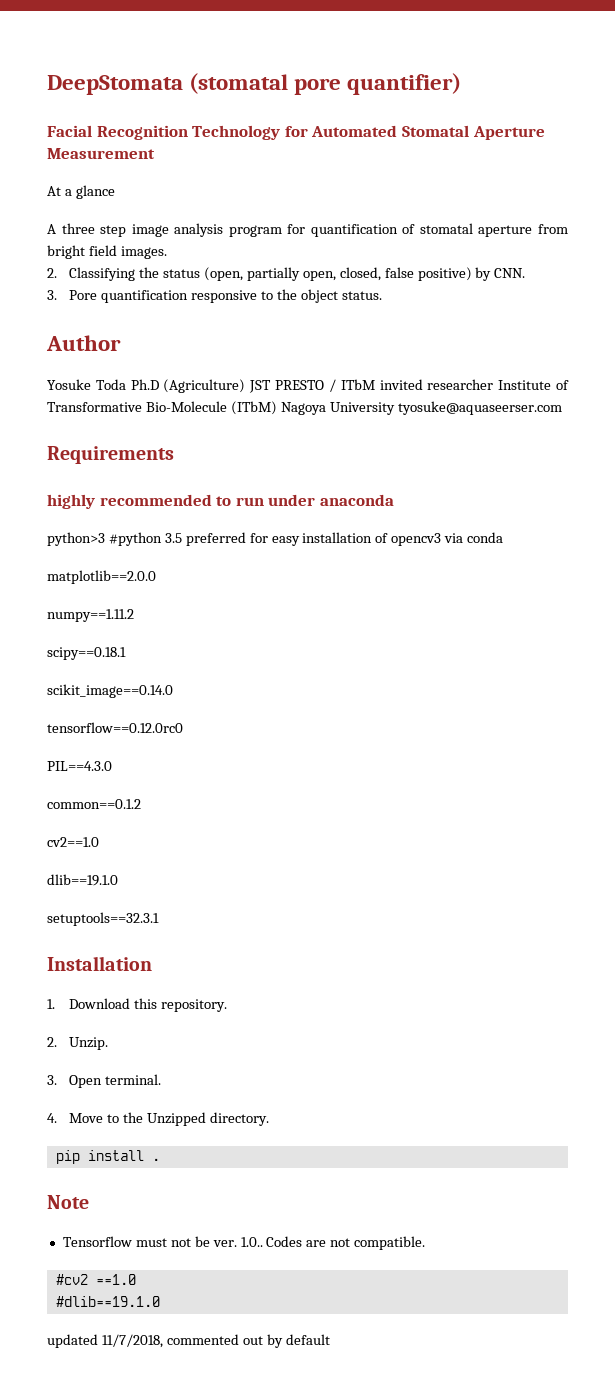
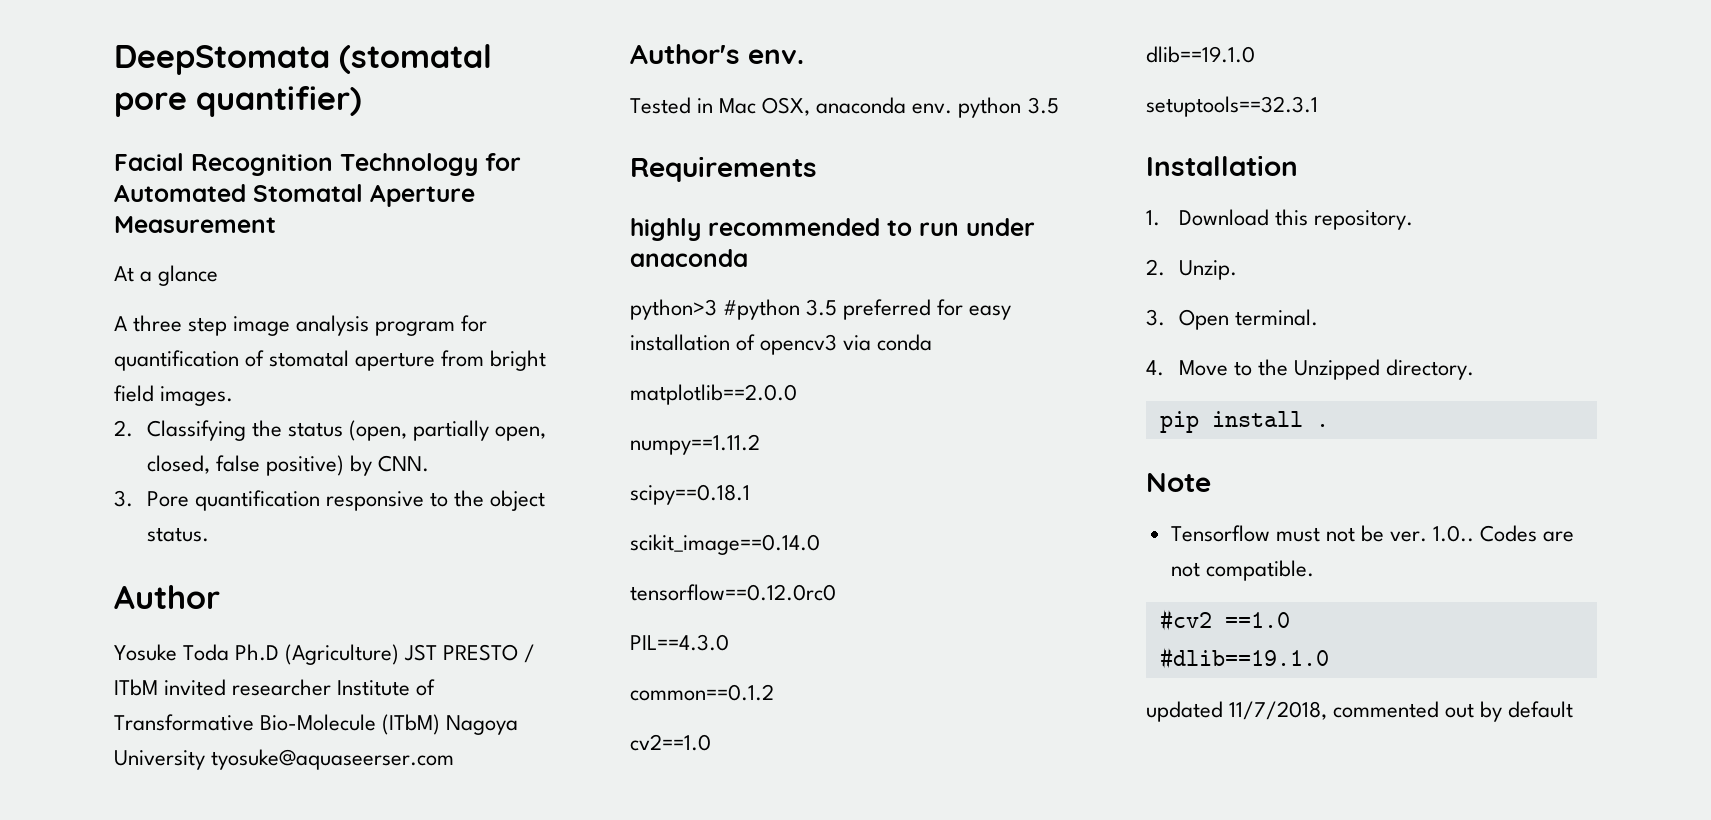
+ Author's env.
+ Tested in Mac OSX, anaconda env. python 3.5

